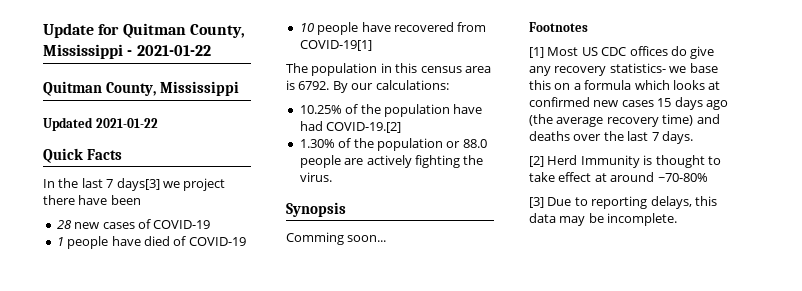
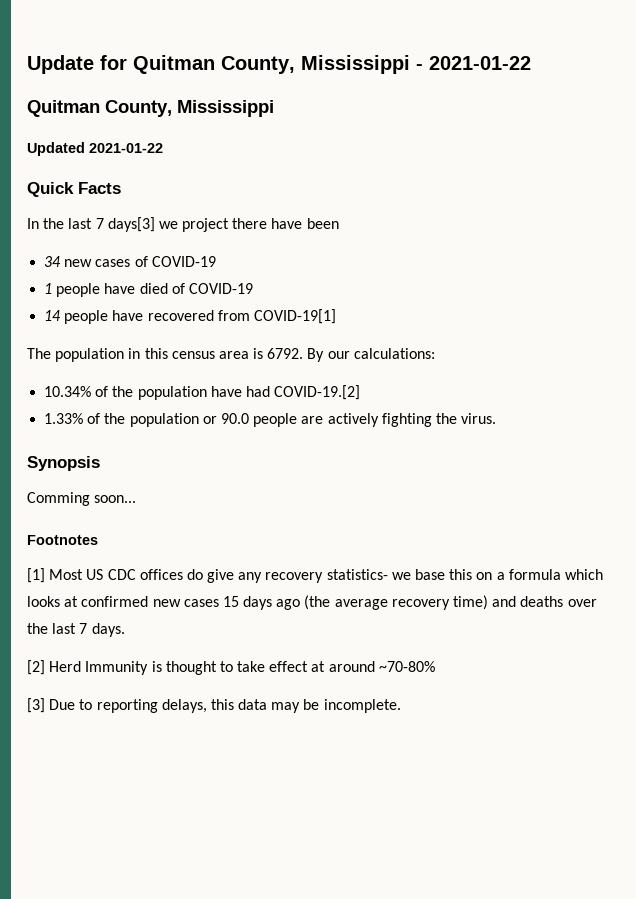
- 28 new cases of COVID-19
+ 34 new cases of COVID-19
- 10 people have recovered from COVID-19[1]
+ 14 people have recovered from COVID-19[1]
- 10.25% of the population have had COVID-19.[2]
+ 10.34% of the population have had COVID-19.[2]
- 1.30% of the population or 88.0 people are actively fighting the virus.
+ 1.33% of the population or 90.0 people are actively fighting the virus.

